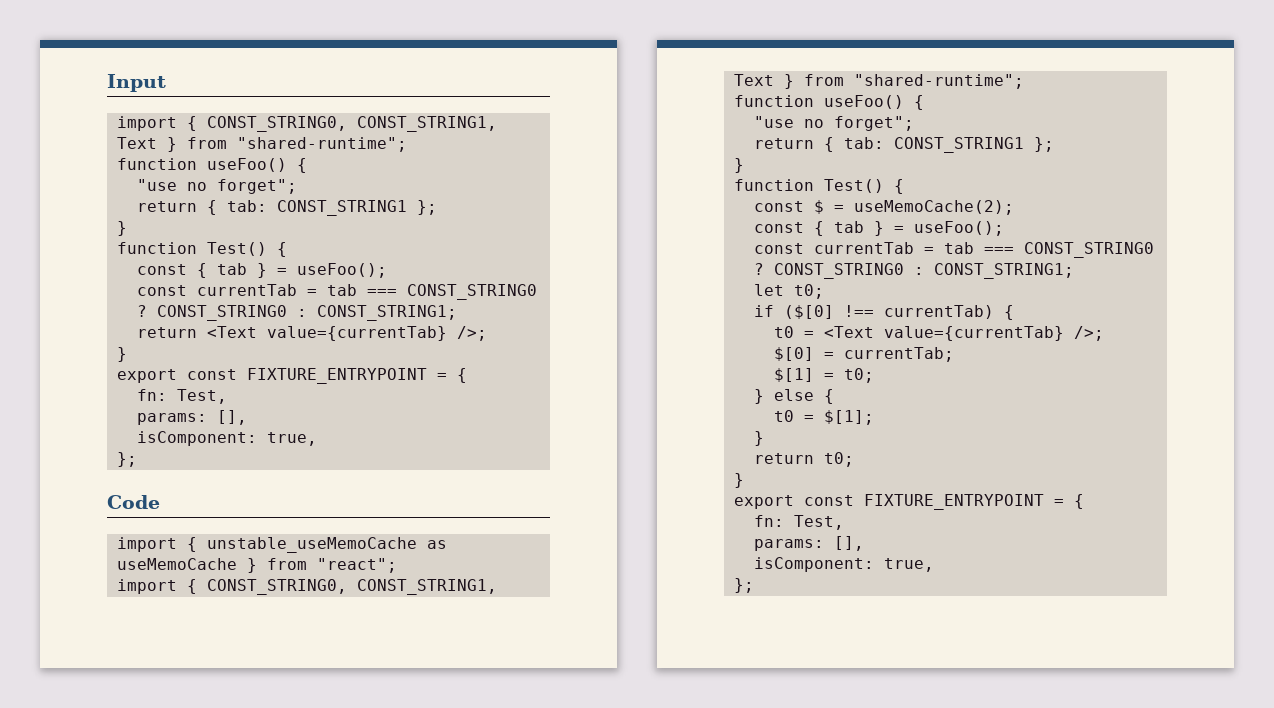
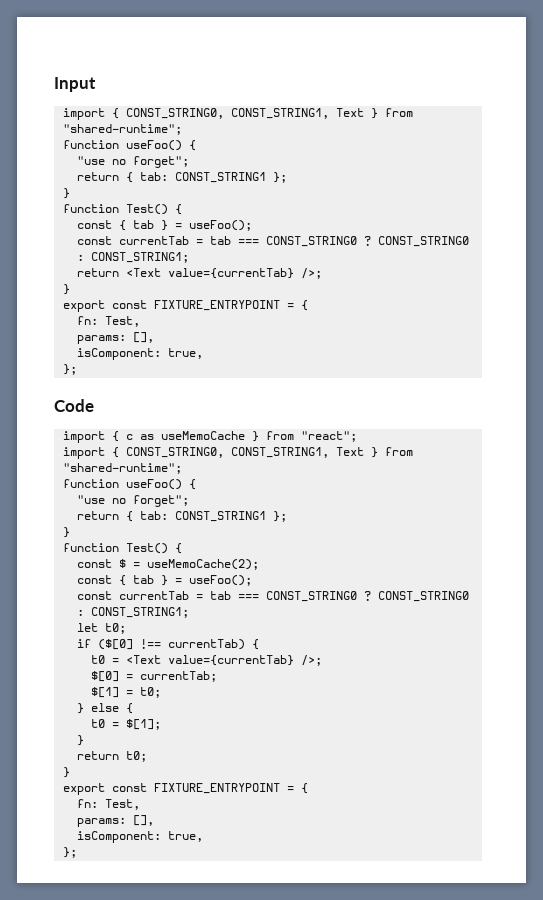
- import { unstable_useMemoCache as useMemoCache } from "react";
+ import { c as useMemoCache } from "react";

